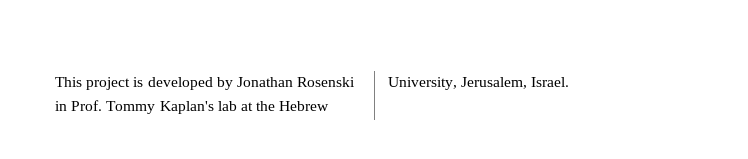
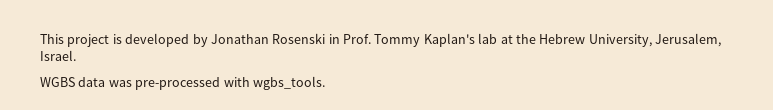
+ WGBS data was pre-processed with wgbs_tools.

